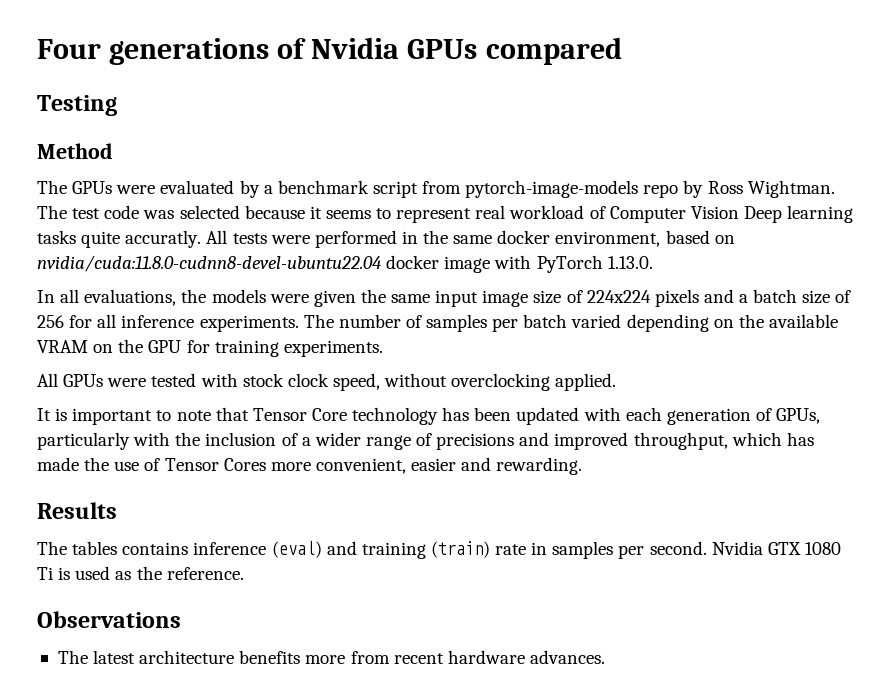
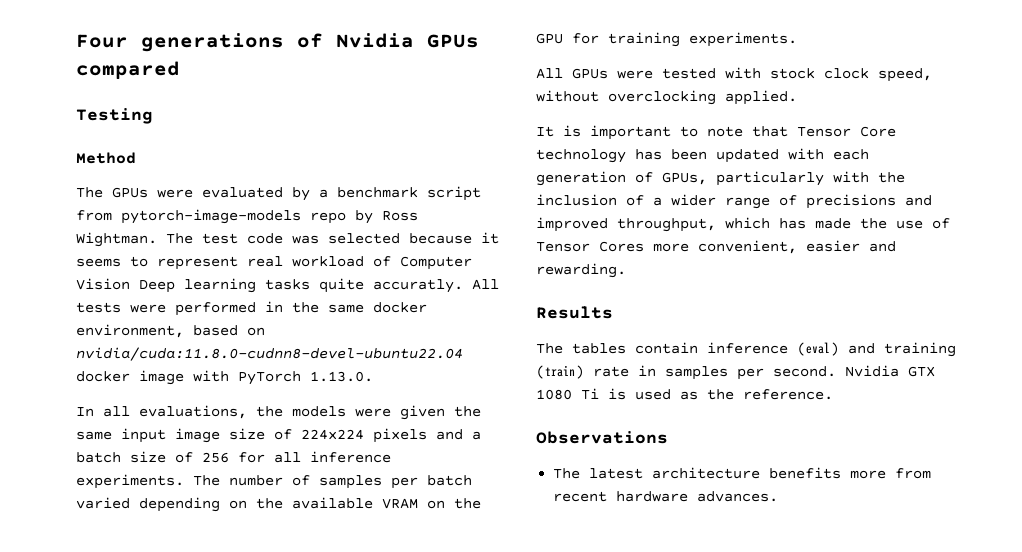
- The tables contains inference (eval) and training (train) rate in samples per second.
+ The tables contain inference (eval) and training (train) rate in samples per second.

